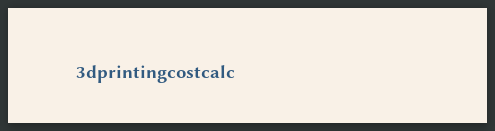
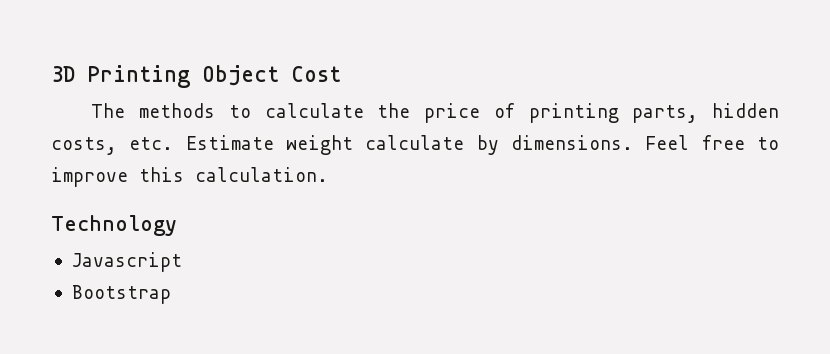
- 3dprintingcostcalc
+ 3D Printing Object Cost
+ The methods to calculate the price of printing parts, hidden costs, etc. Estimate weight calculate by dimensions. Feel free to improve this calculation.
+ Technology
+ Javascript
+ Bootstrap

